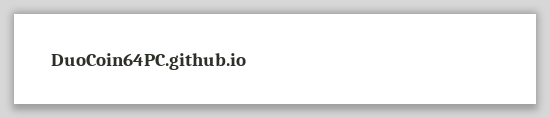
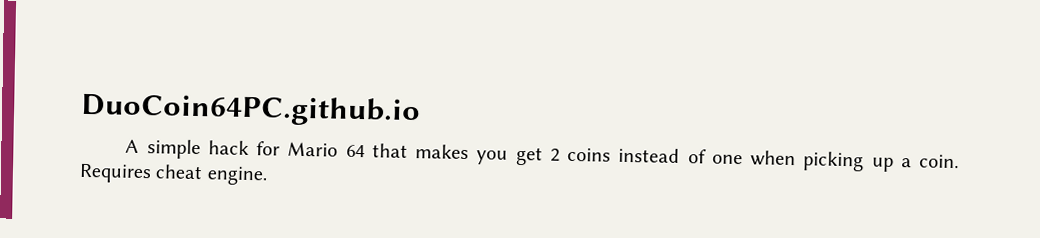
+ A simple hack for Mario 64 that makes you get 2 coins instead of one when picking up a coin. Requires cheat engine.

